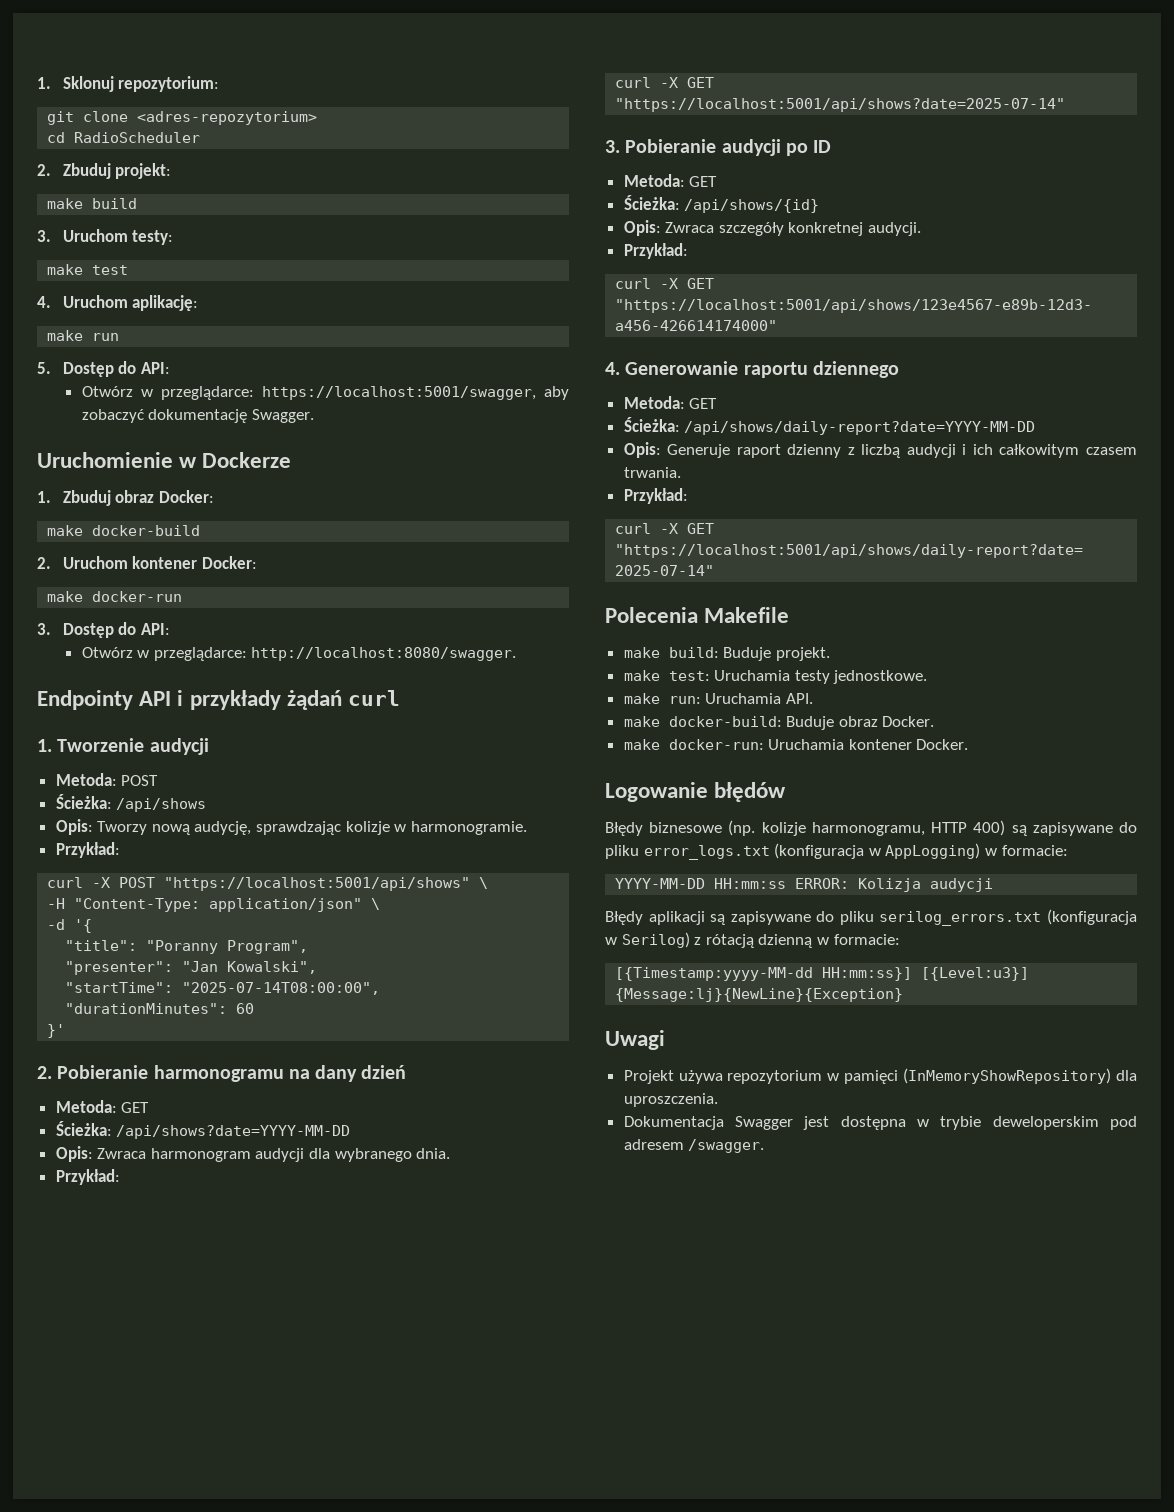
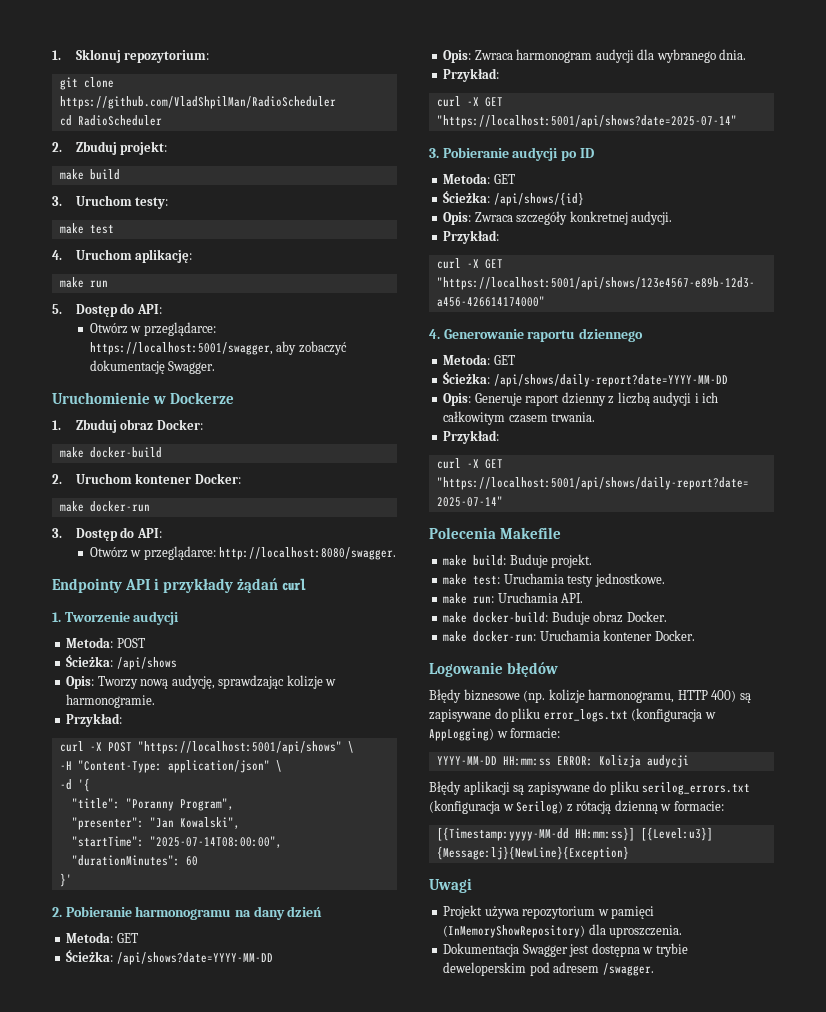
- git clone <adres-repozytorium>
+ git clone https://github.com/VladShpilMan/RadioScheduler

